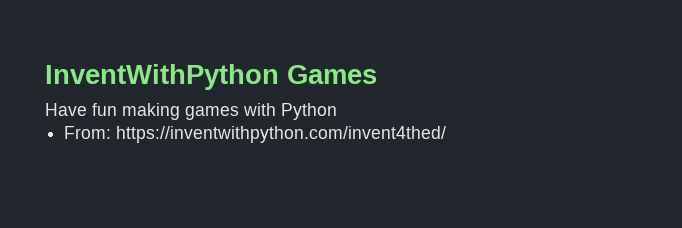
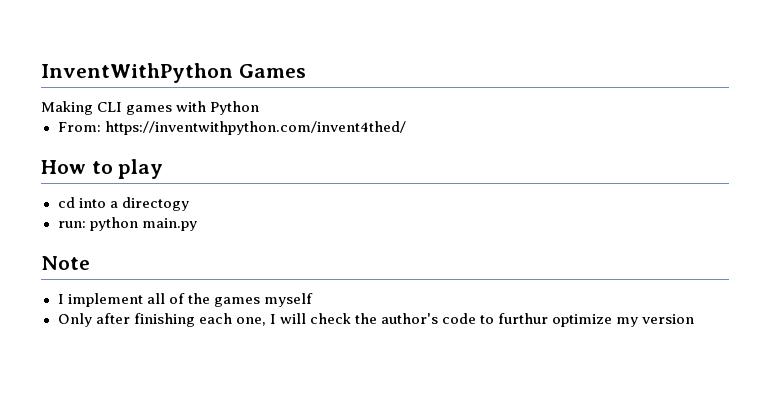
- Have fun making games with Python
+ Making CLI games with Python
+ How to play
+ cd into a directogy
+ run: python main.py
+ Note
+ I implement all of the games myself
+ Only after finishing each one, I will check the author's code to furthur optimize my version

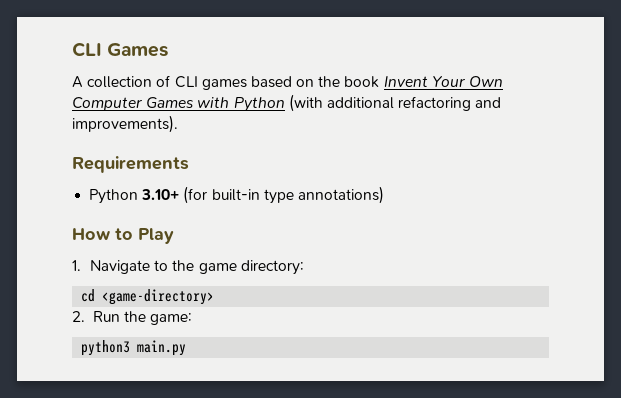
- InventWithPython Games
+ CLI Games
- Making CLI games with Python
- From: https://inventwithpython.com/invent4thed/
- How to play
- cd into a directogy
- run: python main.py
- Note
- I implement all of the games myself
- Only after finishing each one, I will check the author's code to furthur optimize my version
+ A collection of CLI games based on the book Invent Your Own Computer Games with Python (with additional refactoring and improvements).
+ Requirements
+ Python 3.10+ (for built-in type annotations)
+ How to Play
+ 1. Navigate to the game directory:
+ cd <game-directory>
+ 2. Run the game:
+ python3 main.py

